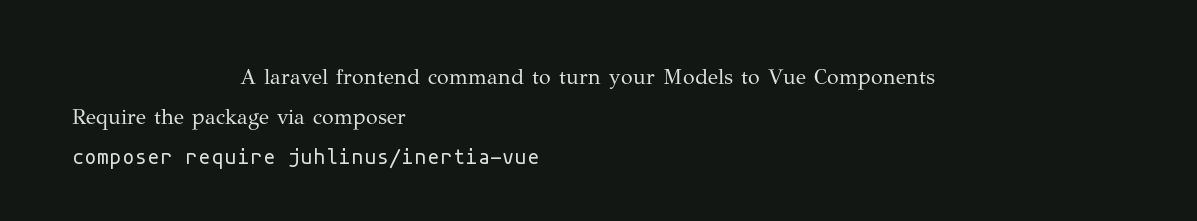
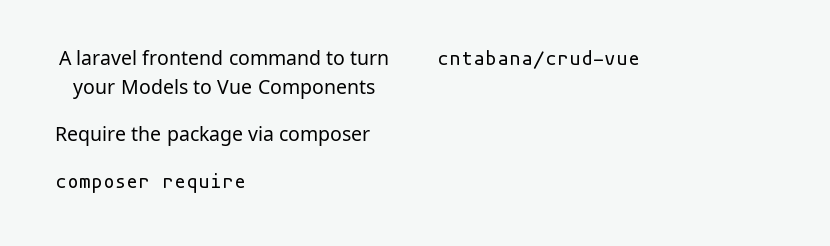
- composer require juhlinus/inertia-vue
+ composer require cntabana/crud-vue

